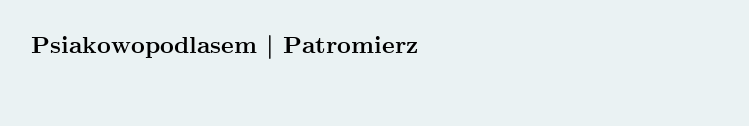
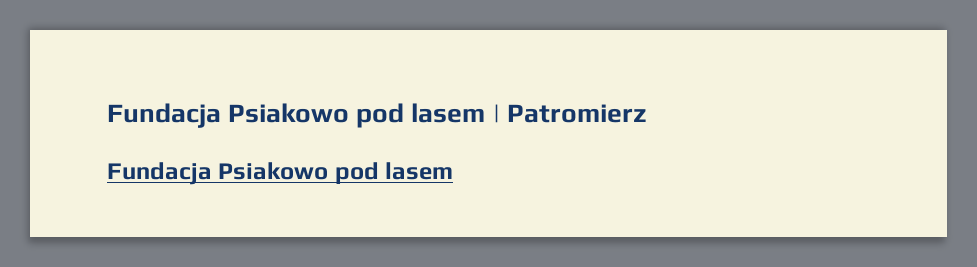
- Psiakowopodlasem | Patromierz
+ Fundacja Psiakowo pod lasem | Patromierz
+ Fundacja Psiakowo pod lasem

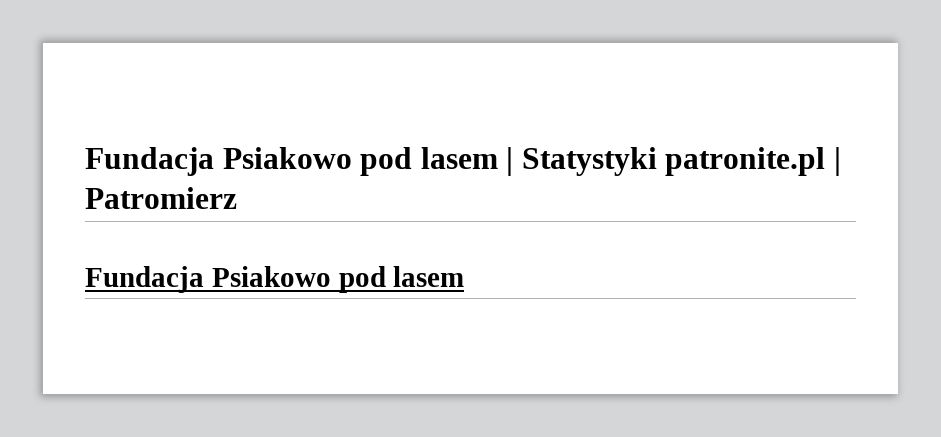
- Fundacja Psiakowo pod lasem | Patromierz
+ Fundacja Psiakowo pod lasem | Statystyki patronite.pl | Patromierz

